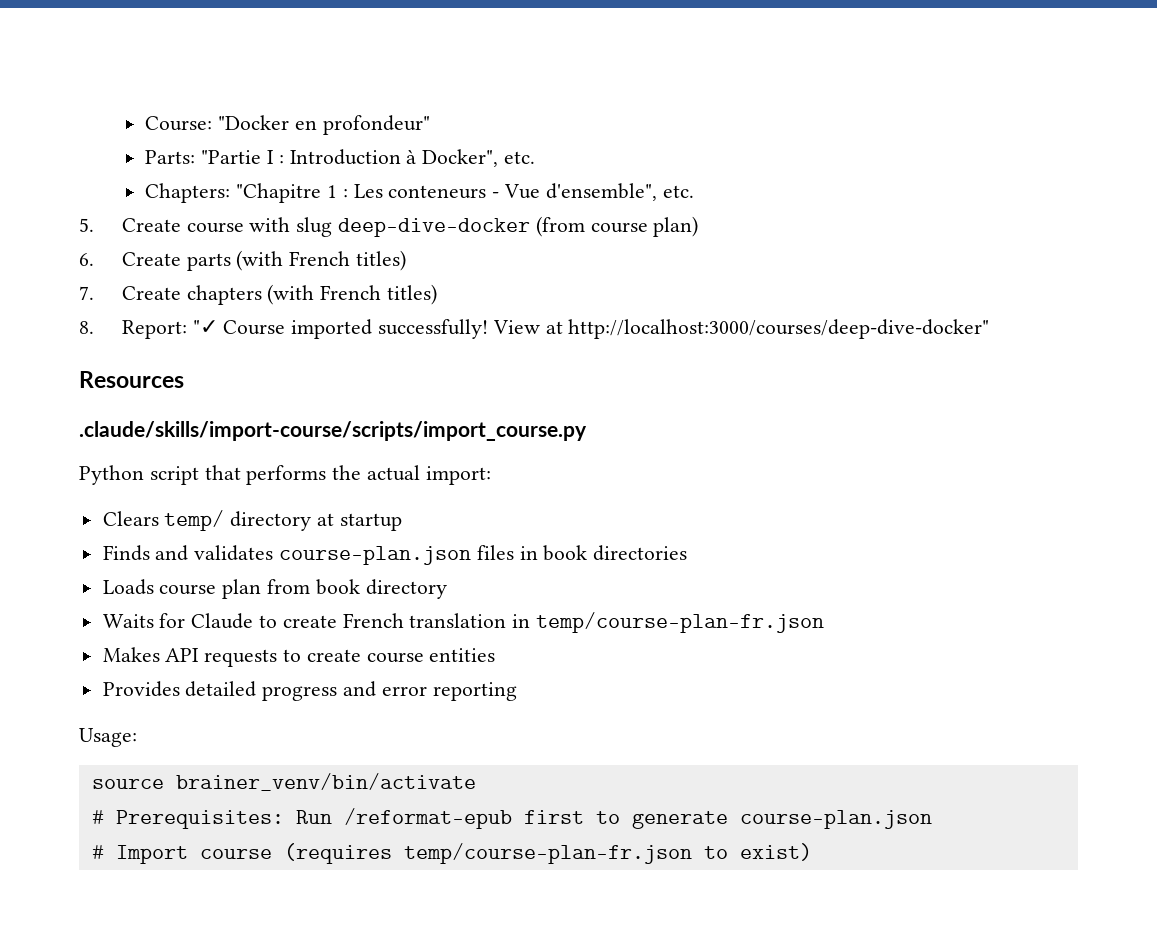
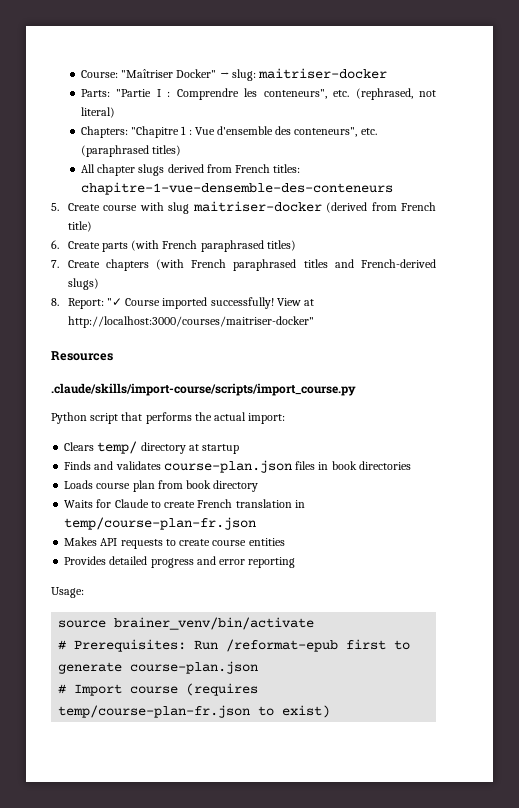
- Course: "Docker en profondeur"
+ Course: "Maîtriser Docker" → slug: maitriser-docker
- Parts: "Partie I : Introduction à Docker", etc.
- Chapters: "Chapitre 1 : Les conteneurs - Vue d'ensemble", etc.
+ Parts: "Partie I : Comprendre les conteneurs", etc. (rephrased, not literal)
+ Chapters: "Chapitre 1 : Vue d'ensemble des conteneurs", etc. (paraphrased titles)
+ All chapter slugs derived from French titles: chapitre-1-vue-densemble-des-conteneurs
- 5. Create course with slug deep-dive-docker (from course plan)
+ 5. Create course with slug maitriser-docker (derived from French title)
- 6. Create parts (with French titles)
+ 6. Create parts (with French paraphrased titles)
- 7. Create chapters (with French titles)
+ 7. Create chapters (with French paraphrased titles and French-derived slugs)
- View at http://localhost:3000/courses/deep-dive-docker"
+ View at http://localhost:3000/courses/maitriser-docker"

